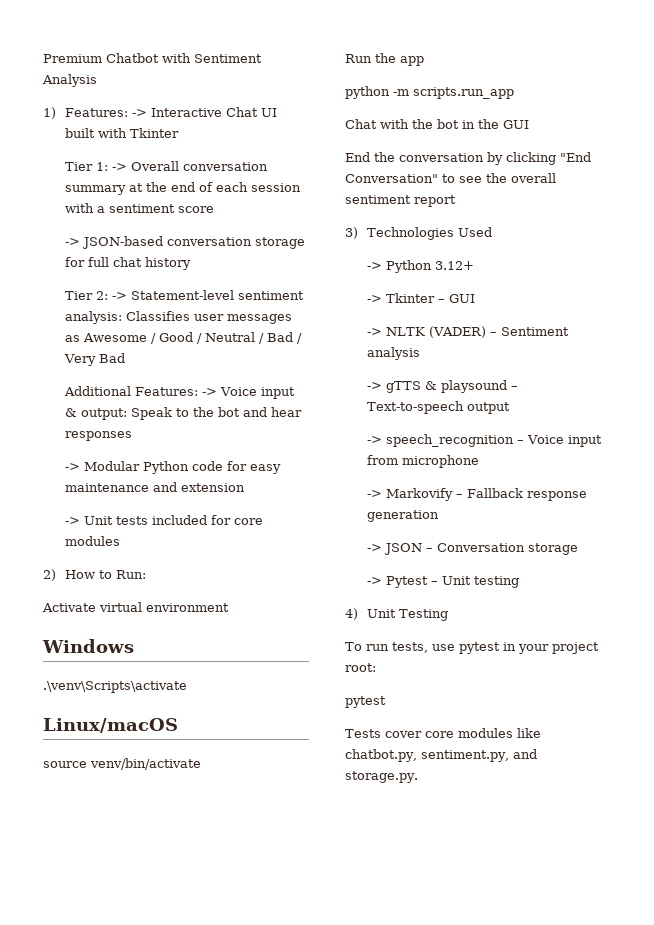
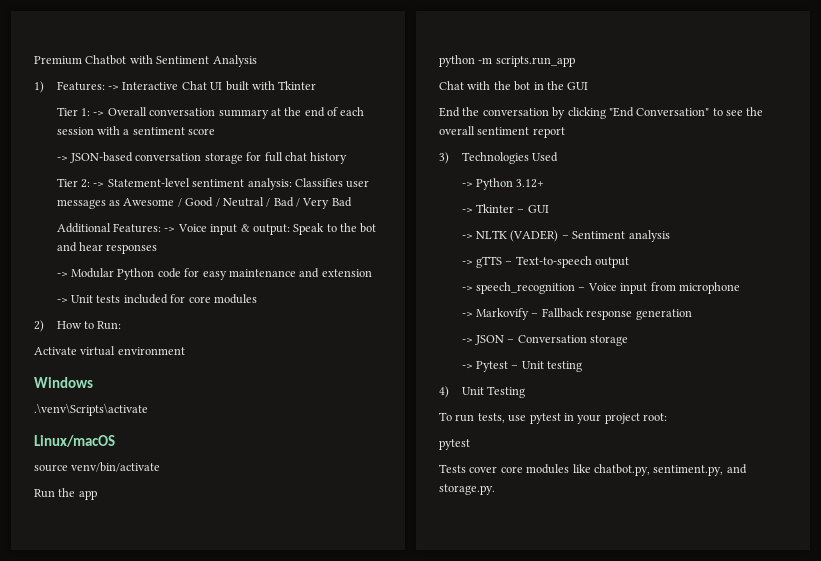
- -> gTTS & playsound – Text-to-speech output
+ -> gTTS – Text-to-speech output

